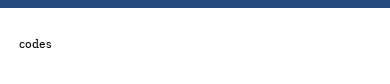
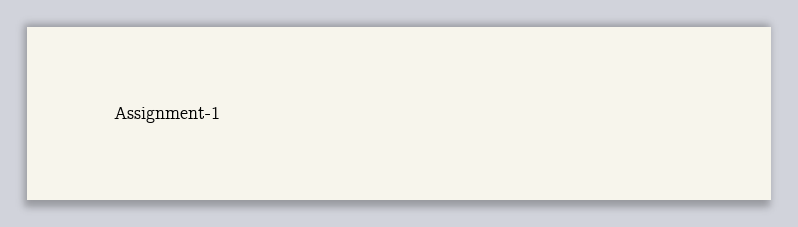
- codes
+ Assignment-1

